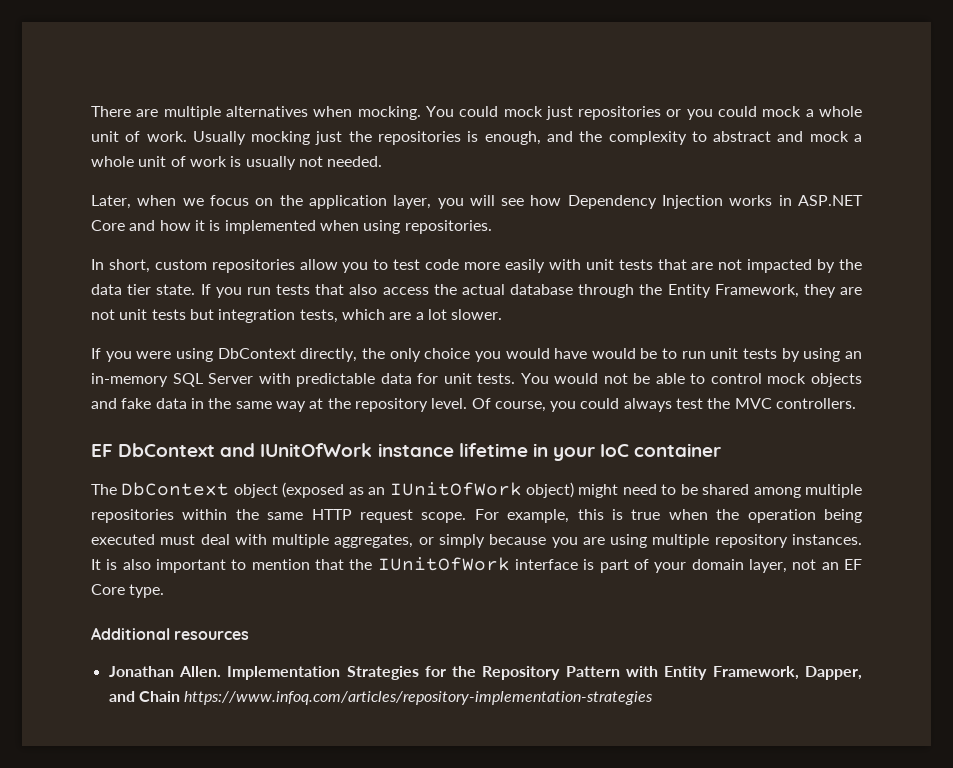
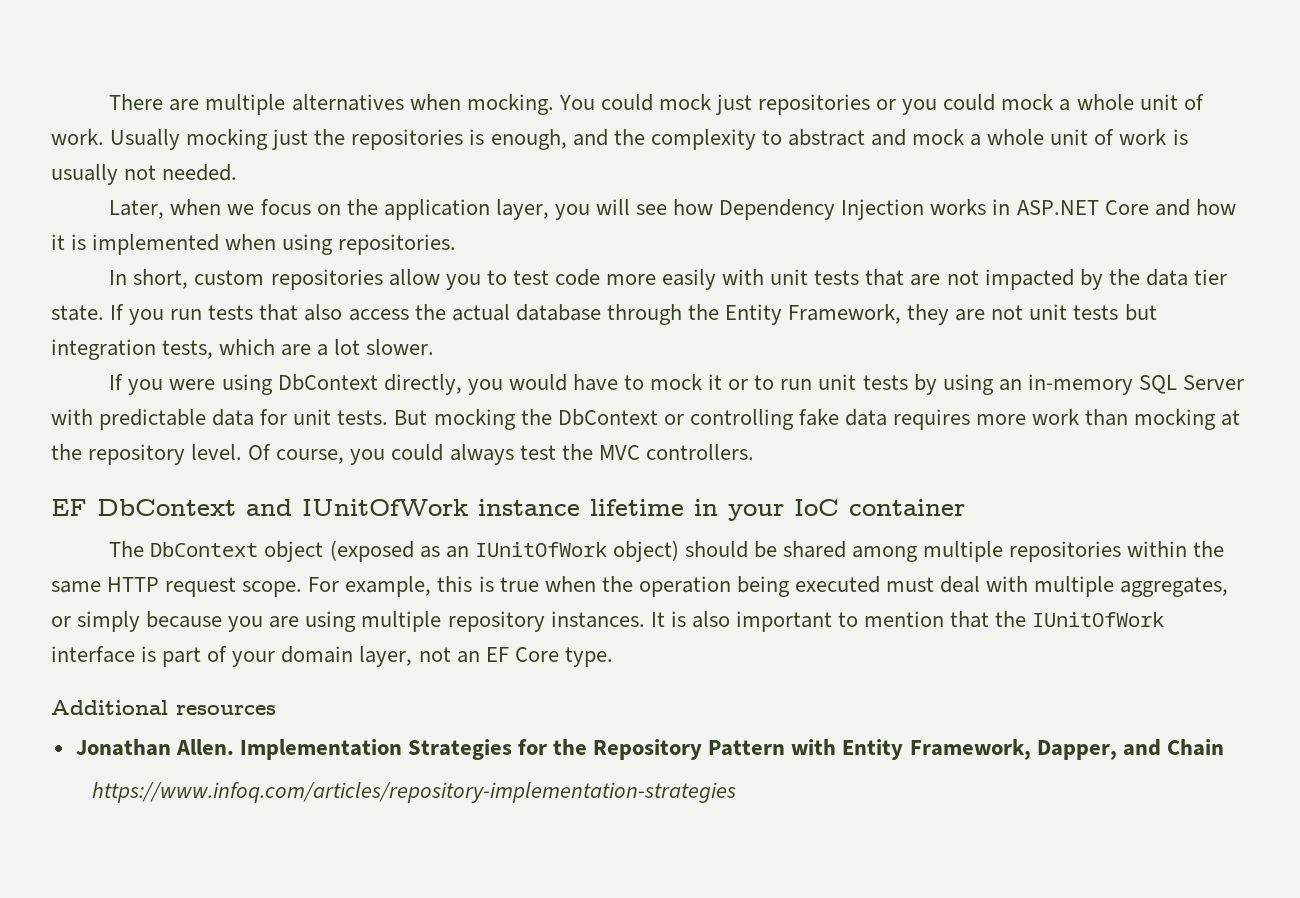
- If you were using DbContext directly, the only choice you would have would be to run unit tests by using an in-memory SQL Server with predictable data for unit tests.
+ If you were using DbContext directly, you would have to mock it or to run unit tests by using an in-memory SQL Server with predictable data for unit tests.
- You would not be able to control mock objects and fake data in the same way at the repository level.
+ But mocking the DbContext or controlling fake data requires more work than mocking at the repository level.
- The DbContext object (exposed as an IUnitOfWork object) might need to be shared among multiple repositories within the same HTTP request scope.
+ The DbContext object (exposed as an IUnitOfWork object) should be shared among multiple repositories within the same HTTP request scope.
- Implementation Strategies for the Repository Pattern with Entity Framework, Dapper, and Chain https://www.infoq.com/articles/repository-implementation-strategies
+ Implementation Strategies for the Repository Pattern with Entity Framework, Dapper, and Chain
+ https://www.infoq.com/articles/repository-implementation-strategies

